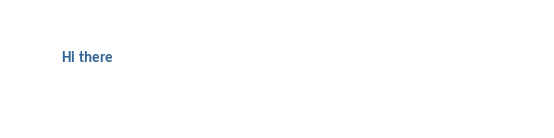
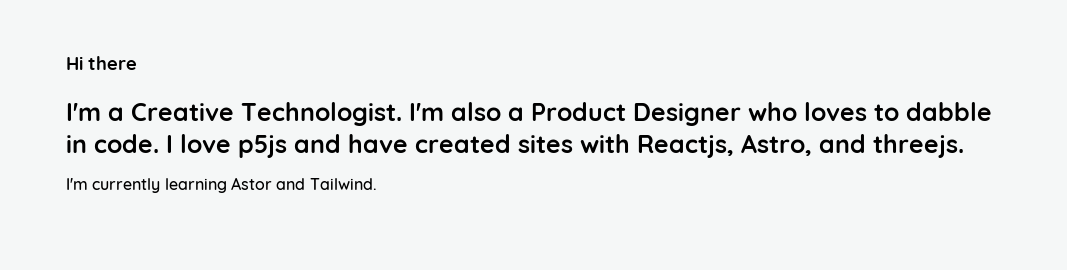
+ I'm a Creative Technologist. I'm also a Product Designer who loves to dabble in code. I love p5js and have created sites with Reactjs, Astro, and threejs.
+ I'm currently learning Astor and Tailwind.

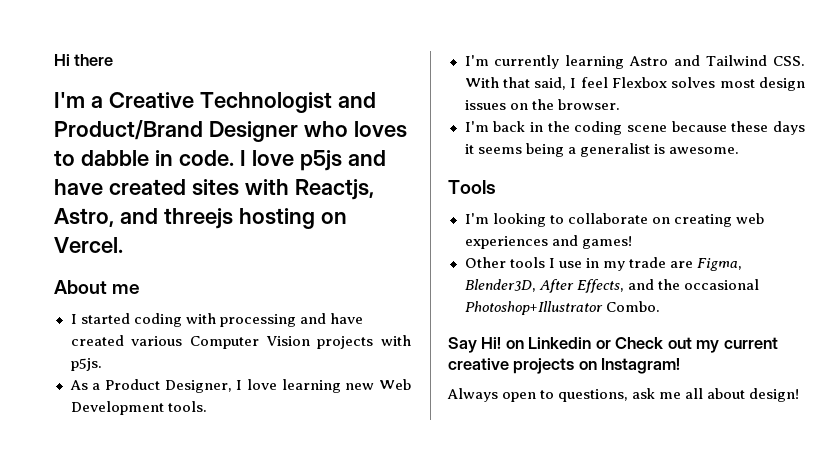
- I'm a Creative Technologist. I'm also a Product Designer who loves to dabble in code.
+ I'm a Creative Technologist and Product/Brand Designer who loves to dabble in code.
- I love p5js and have created sites with Reactjs, Astro, and threejs.
- I'm currently learning Astor and Tailwind.
+ I love p5js and have created sites with Reactjs, Astro, and threejs hosting on Vercel.
+ About me
+ I started coding with processing and have created various Computer Vision projects with p5js.
+ As a Product Designer, I love learning new Web Development tools.
+ I'm currently learning Astro and Tailwind CSS. With that said, I feel Flexbox solves most design issues on the browser.
+ I'm back in the coding scene because these days it seems being a generalist is awesome.
+ Tools
+ I'm looking to collaborate on creating web experiences and games!
+ Other tools I use in my trade are Figma, Blender3D, After Effects, and the occasional Photoshop+Illustrator Combo.
+ Say Hi! on Linkedin or Check out my current creative projects on Instagram!
+ Always open to questions, ask me all about design!

